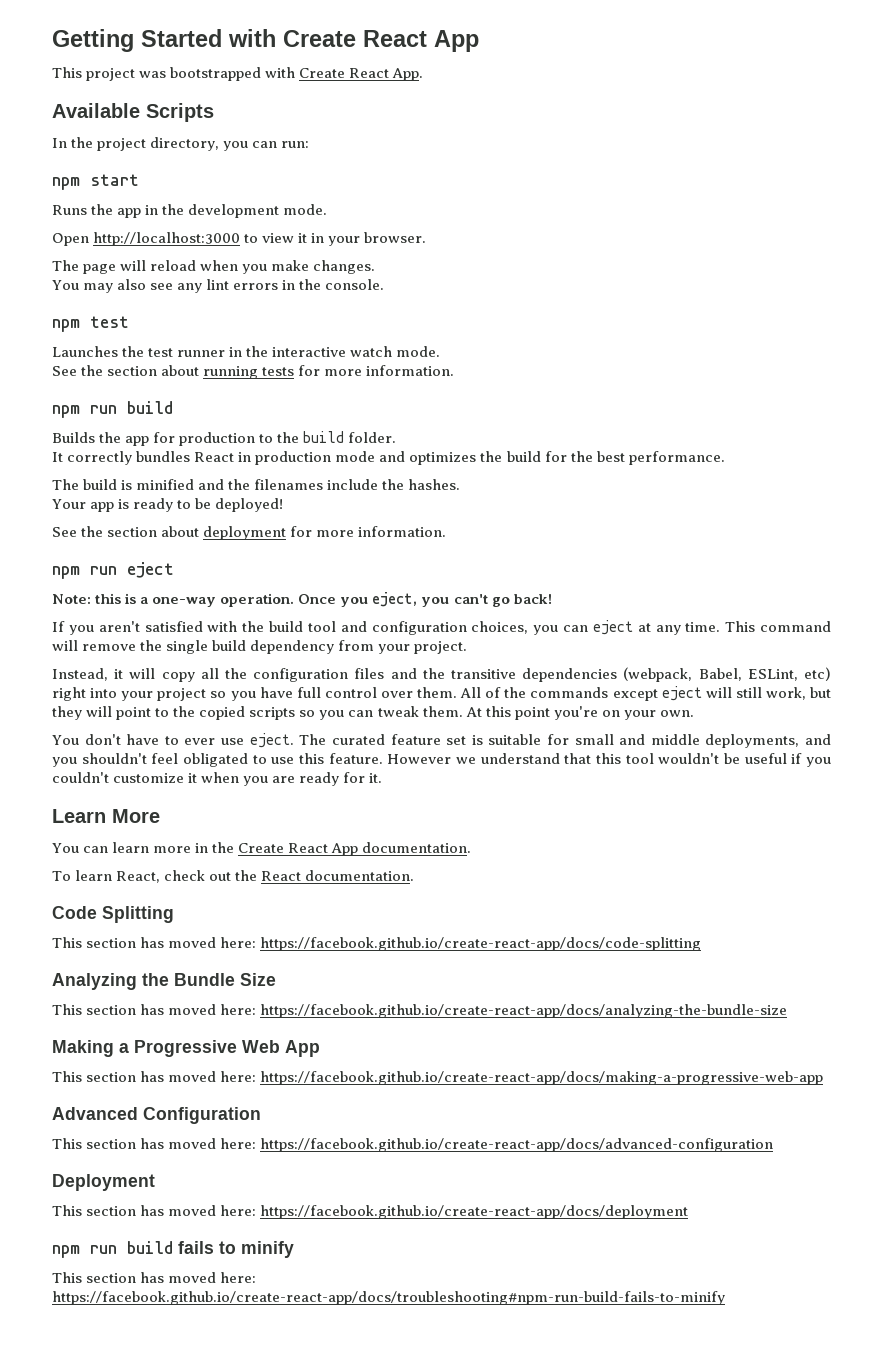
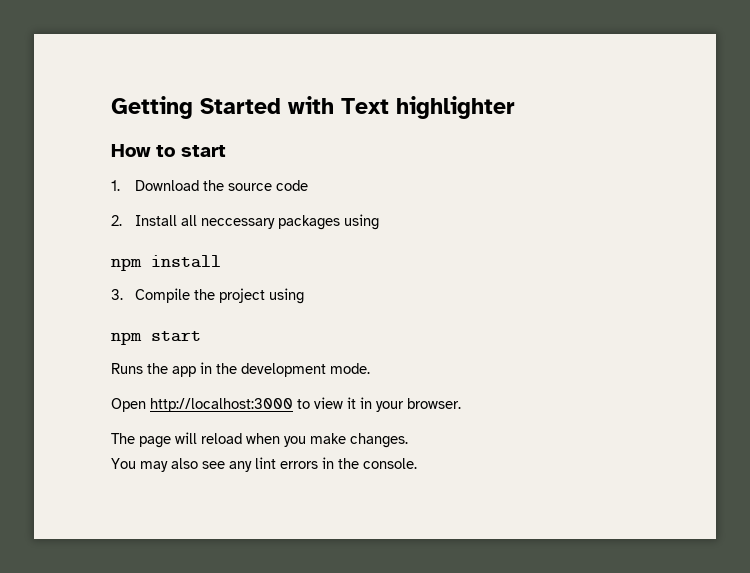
- Getting Started with Create React App
- This project was bootstrapped with Create React App.
- Available Scripts
- In the project directory, you can run:
+ Getting Started with Text highlighter
+ How to start
+ 1. Download the source code
+ 2. Install all neccessary packages using
+ npm install
+ 3. Compile the project using
- npm test
- Launches the test runner in the interactive watch mode.
- See the section about running tests for more information.
- npm run build
- Builds the app for production to the build folder.
- It correctly bundles React in production mode and optimizes the build for the best performance.
- The build is minified and the filenames include the hashes.
- Your app is ready to be deployed!
- See the section about deployment for more information.
- npm run eject
- Note: this is a one-way operation. Once you eject, you can't go back!
- If you aren't satisfied with the build tool and configuration choices, you can eject at any time. This command will remove the single build dependency from your project.
- Instead, it will copy all the configuration files and the transitive dependencies (webpack, Babel, ESLint, etc) right into your project so you have full control over them. All of the commands except eject will still work, but they will point to the copied scripts so you can tweak them. At this point you're on your own.
- You don't have to ever use eject. The curated feature set is suitable for small and middle deployments, and you shouldn't feel obligated to use this feature. However we understand that this tool wouldn't be useful if you couldn't customize it when you are ready for it.
- Learn More
- You can learn more in the Create React App documentation.
- To learn React, check out the React documentation.
- Code Splitting
- This section has moved here: https://facebook.github.io/create-react-app/docs/code-splitting
- Analyzing the Bundle Size
- This section has moved here: https://facebook.github.io/create-react-app/docs/analyzing-the-bundle-size
- Making a Progressive Web App
- This section has moved here: https://facebook.github.io/create-react-app/docs/making-a-progressive-web-app
- Advanced Configuration
- This section has moved here: https://facebook.github.io/create-react-app/docs/advanced-configuration
- Deployment
- This section has moved here: https://facebook.github.io/create-react-app/docs/deployment
- npm run build fails to minify
- This section has moved here: https://facebook.github.io/create-react-app/docs/troubleshooting#npm-run-build-fails-to-minify

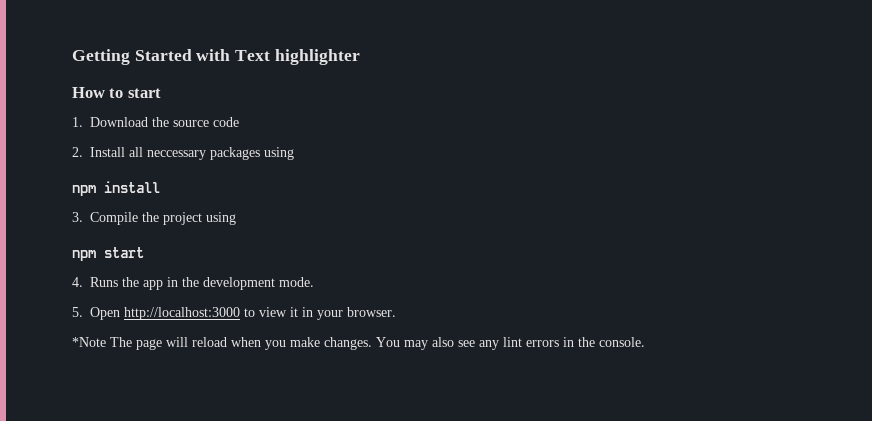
- Runs the app in the development mode.
+ 4. Runs the app in the development mode.
- Open http://localhost:3000 to view it in your browser.
+ 5. Open http://localhost:3000 to view it in your browser.
- The page will reload when you make changes.
- You may also see any lint errors in the console.
+ *Note The page will reload when you make changes. You may also see any lint errors in the console.

